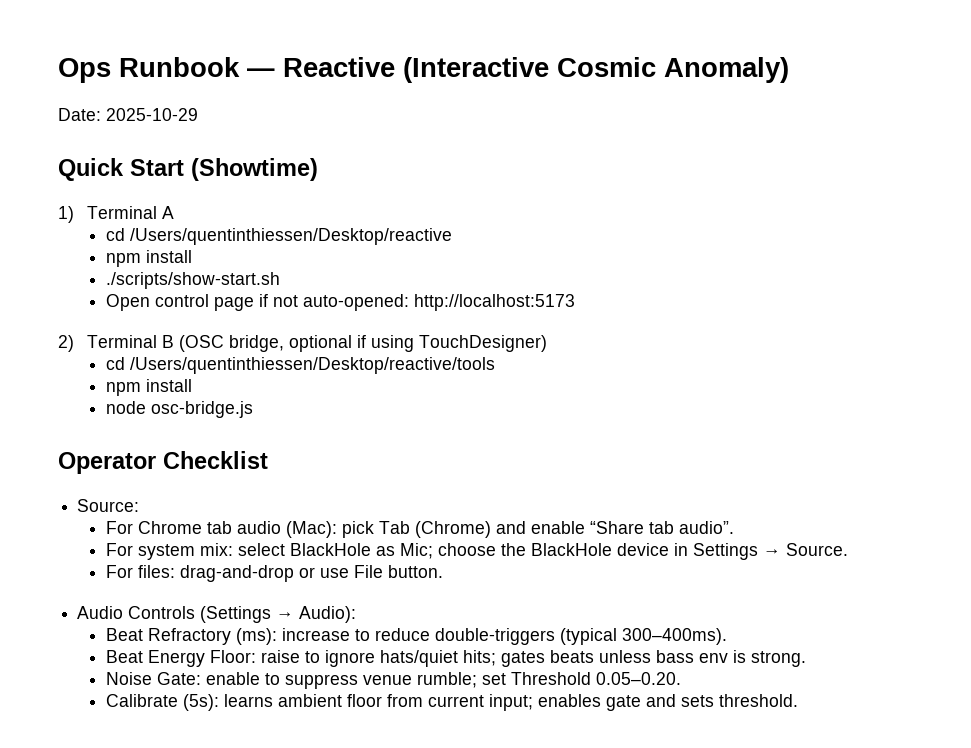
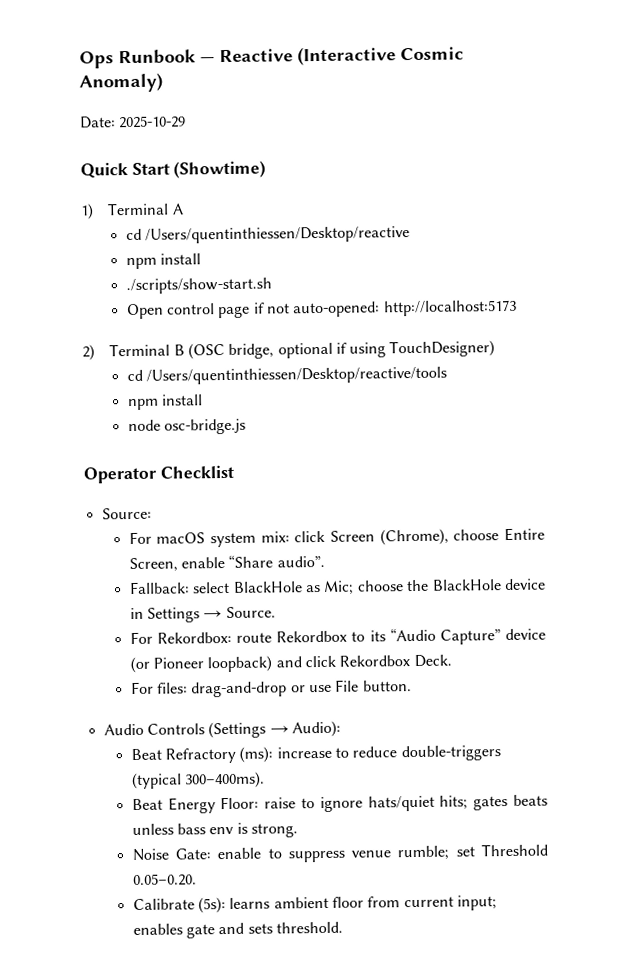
- For Chrome tab audio (Mac): pick Tab (Chrome) and enable “Share tab audio”.
+ For macOS system mix: click Screen (Chrome), choose Entire Screen, enable “Share audio”.
- For system mix: select BlackHole as Mic; choose the BlackHole device in Settings → Source.
+ Fallback: select BlackHole as Mic; choose the BlackHole device in Settings → Source.
+ For Rekordbox: route Rekordbox to its “Audio Capture” device (or Pioneer loopback) and click Rekordbox Deck.

